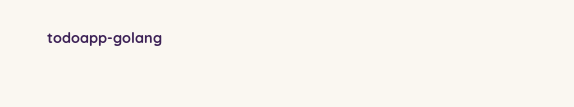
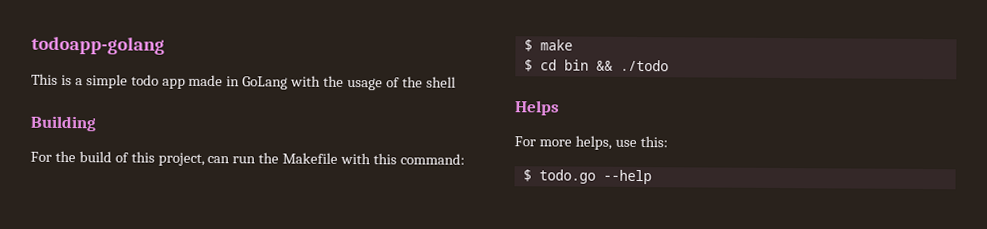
+ This is a simple todo app made in GoLang with the usage of the shell
+ Building
+ For the build of this project, can run the Makefile with this command:
+ $ make
+ $ cd bin && ./todo
+ Helps
+ For more helps, use this:
+ $ todo.go --help

